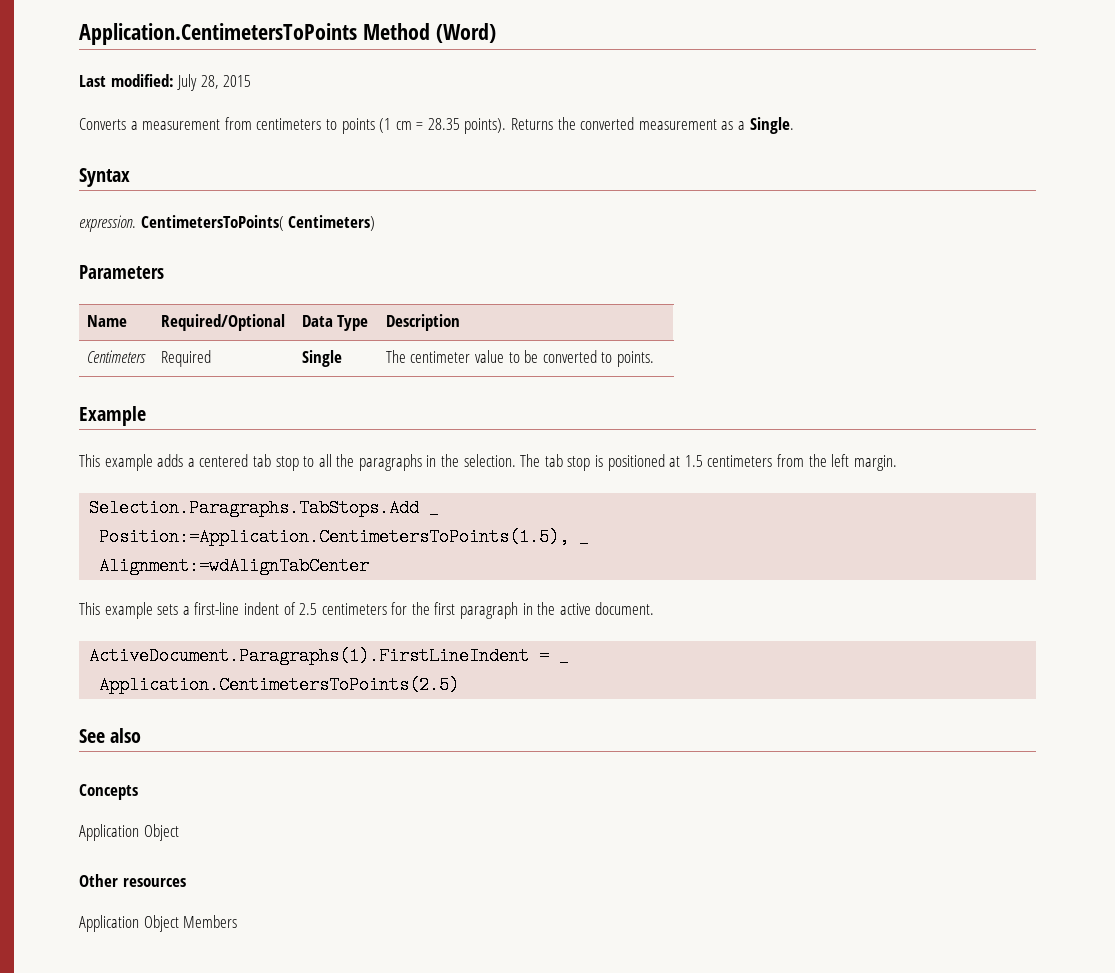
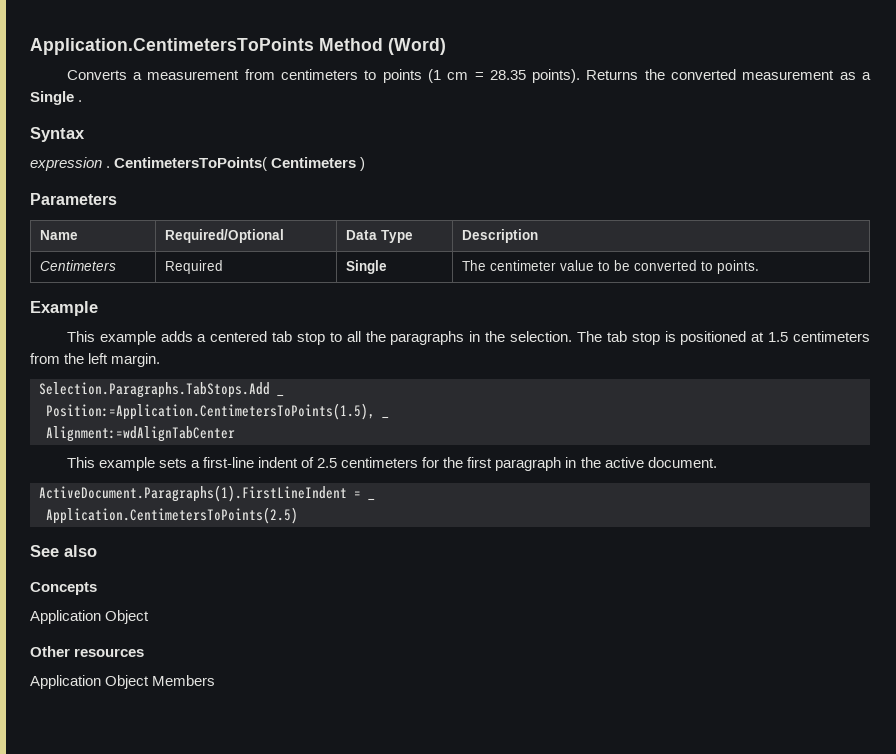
- Last modified: July 28, 2015
- Returns the converted measurement as a Single.
+ Returns the converted measurement as a Single .
- expression. CentimetersToPoints( Centimeters)
+ expression . CentimetersToPoints( Centimeters )

